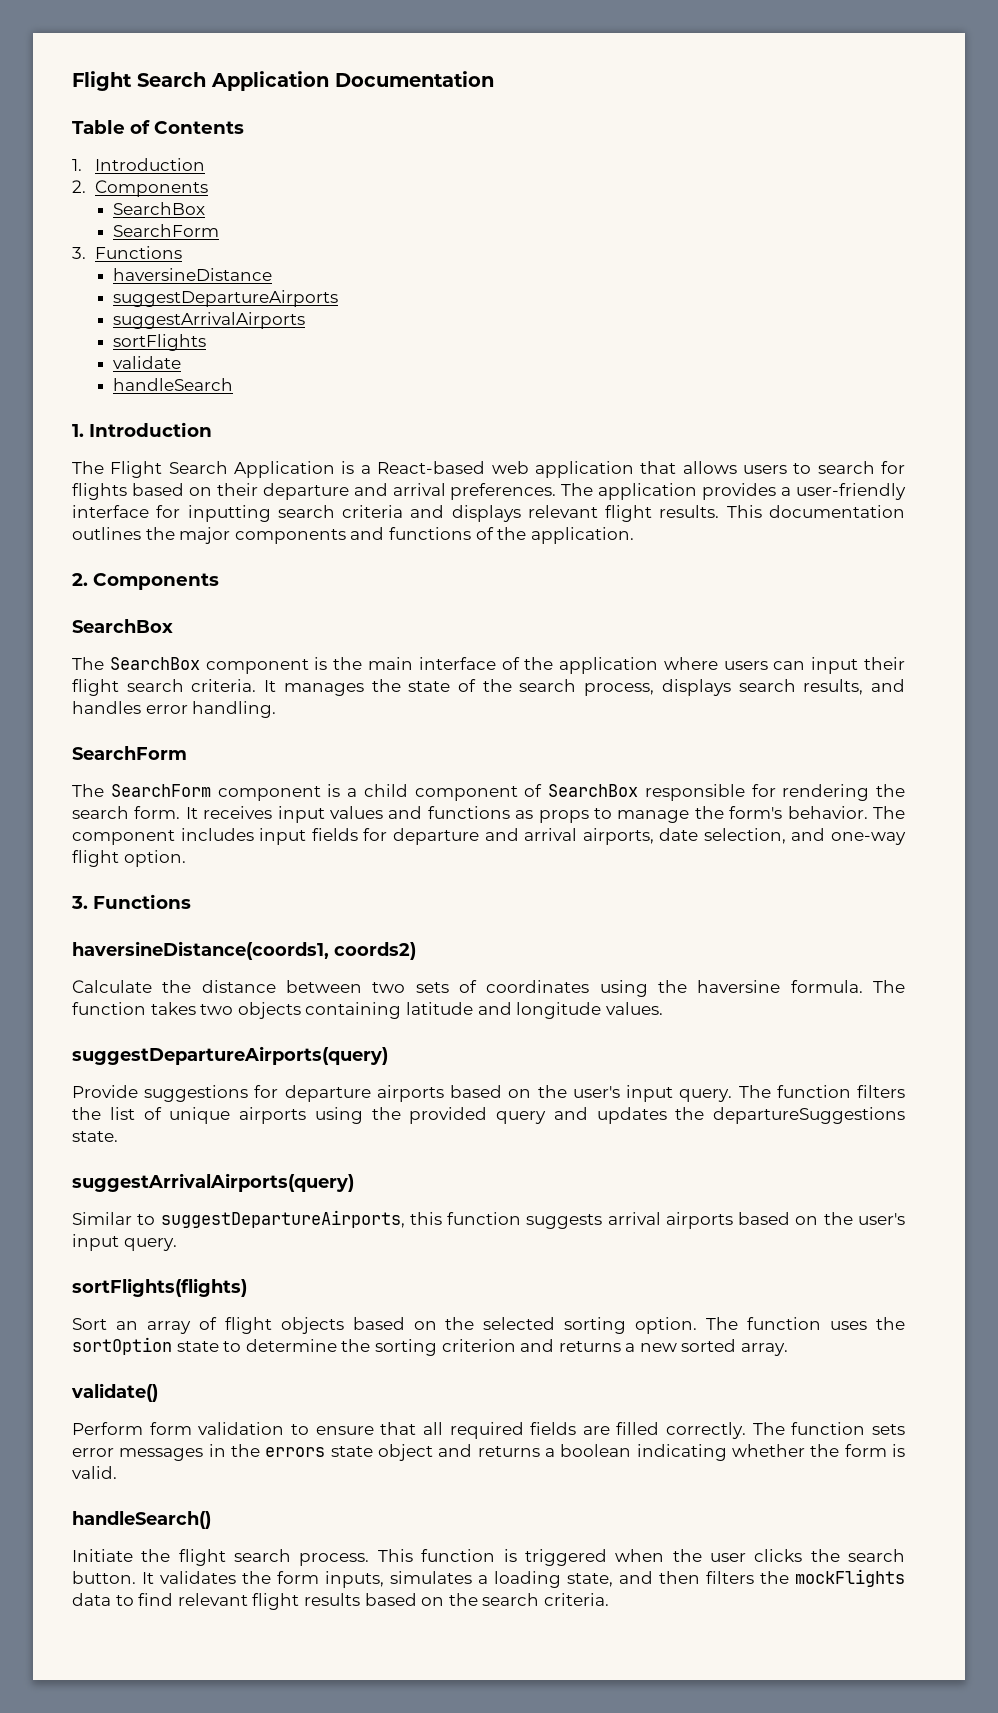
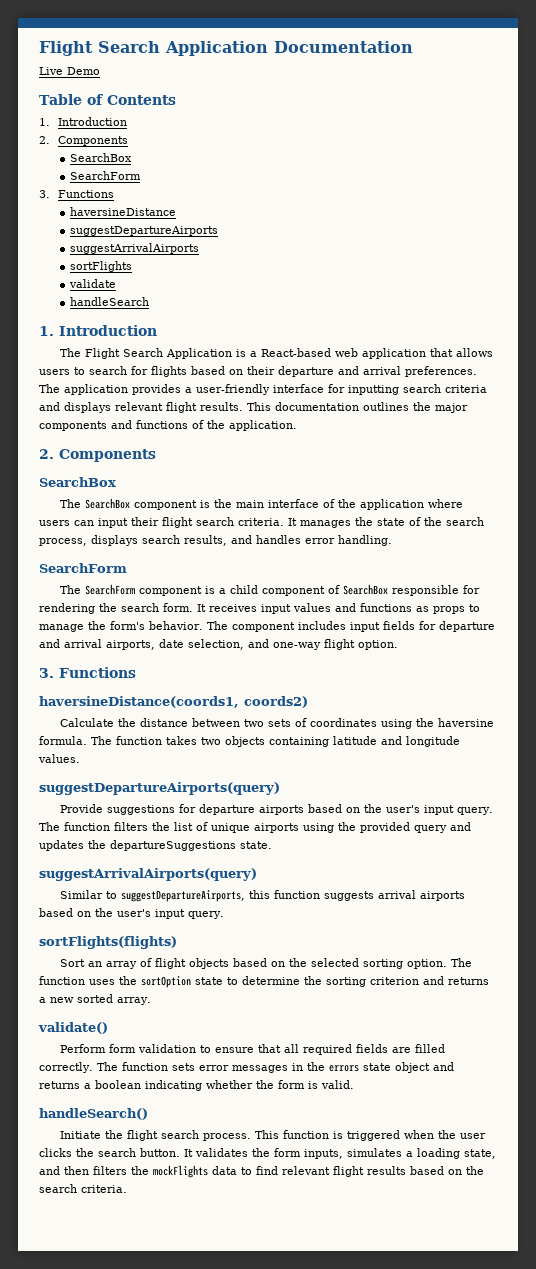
+ Live Demo

